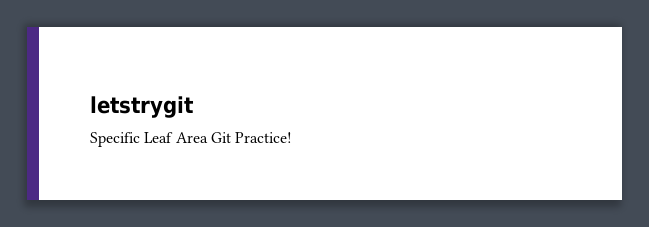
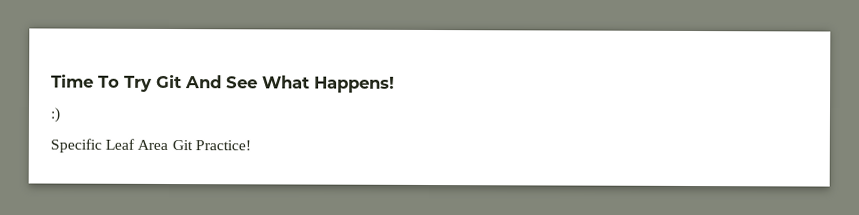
- letstrygit
+ Time To Try Git And See What Happens!
+ :)

